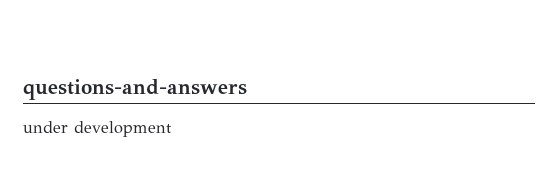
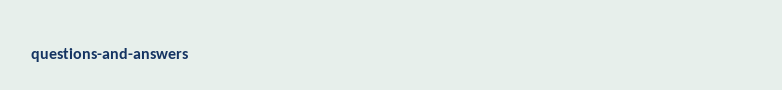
- under development

